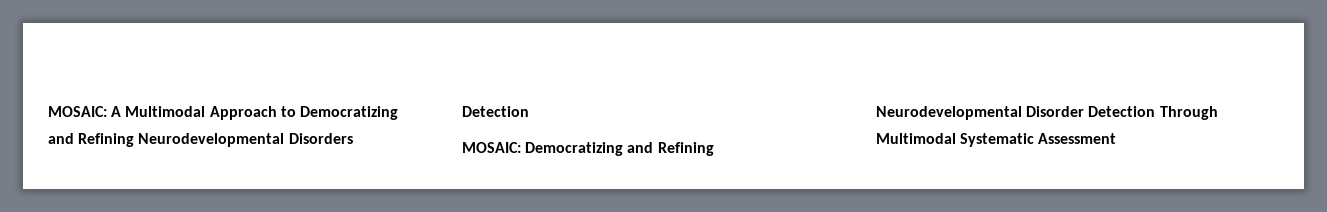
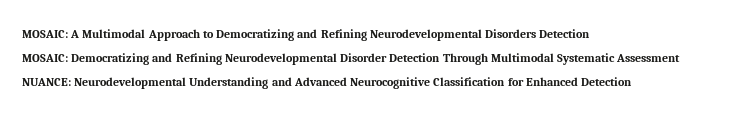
+ NUANCE: Neurodevelopmental Understanding and Advanced Neurocognitive Classification for Enhanced Detection

